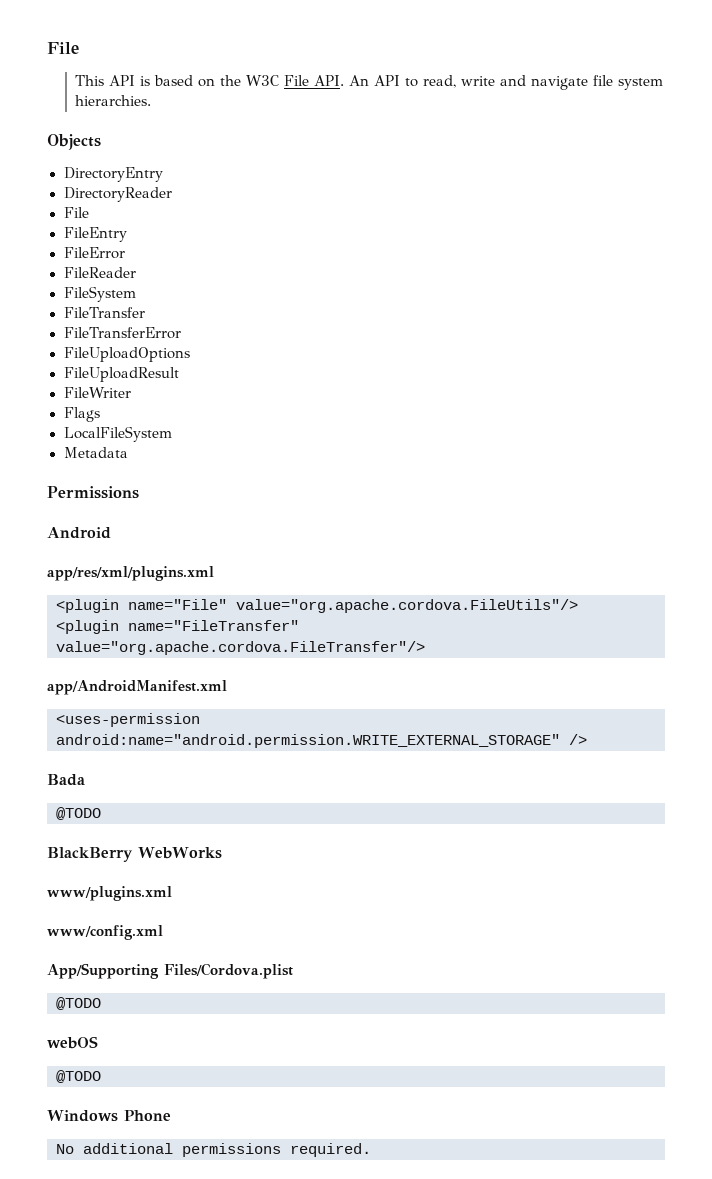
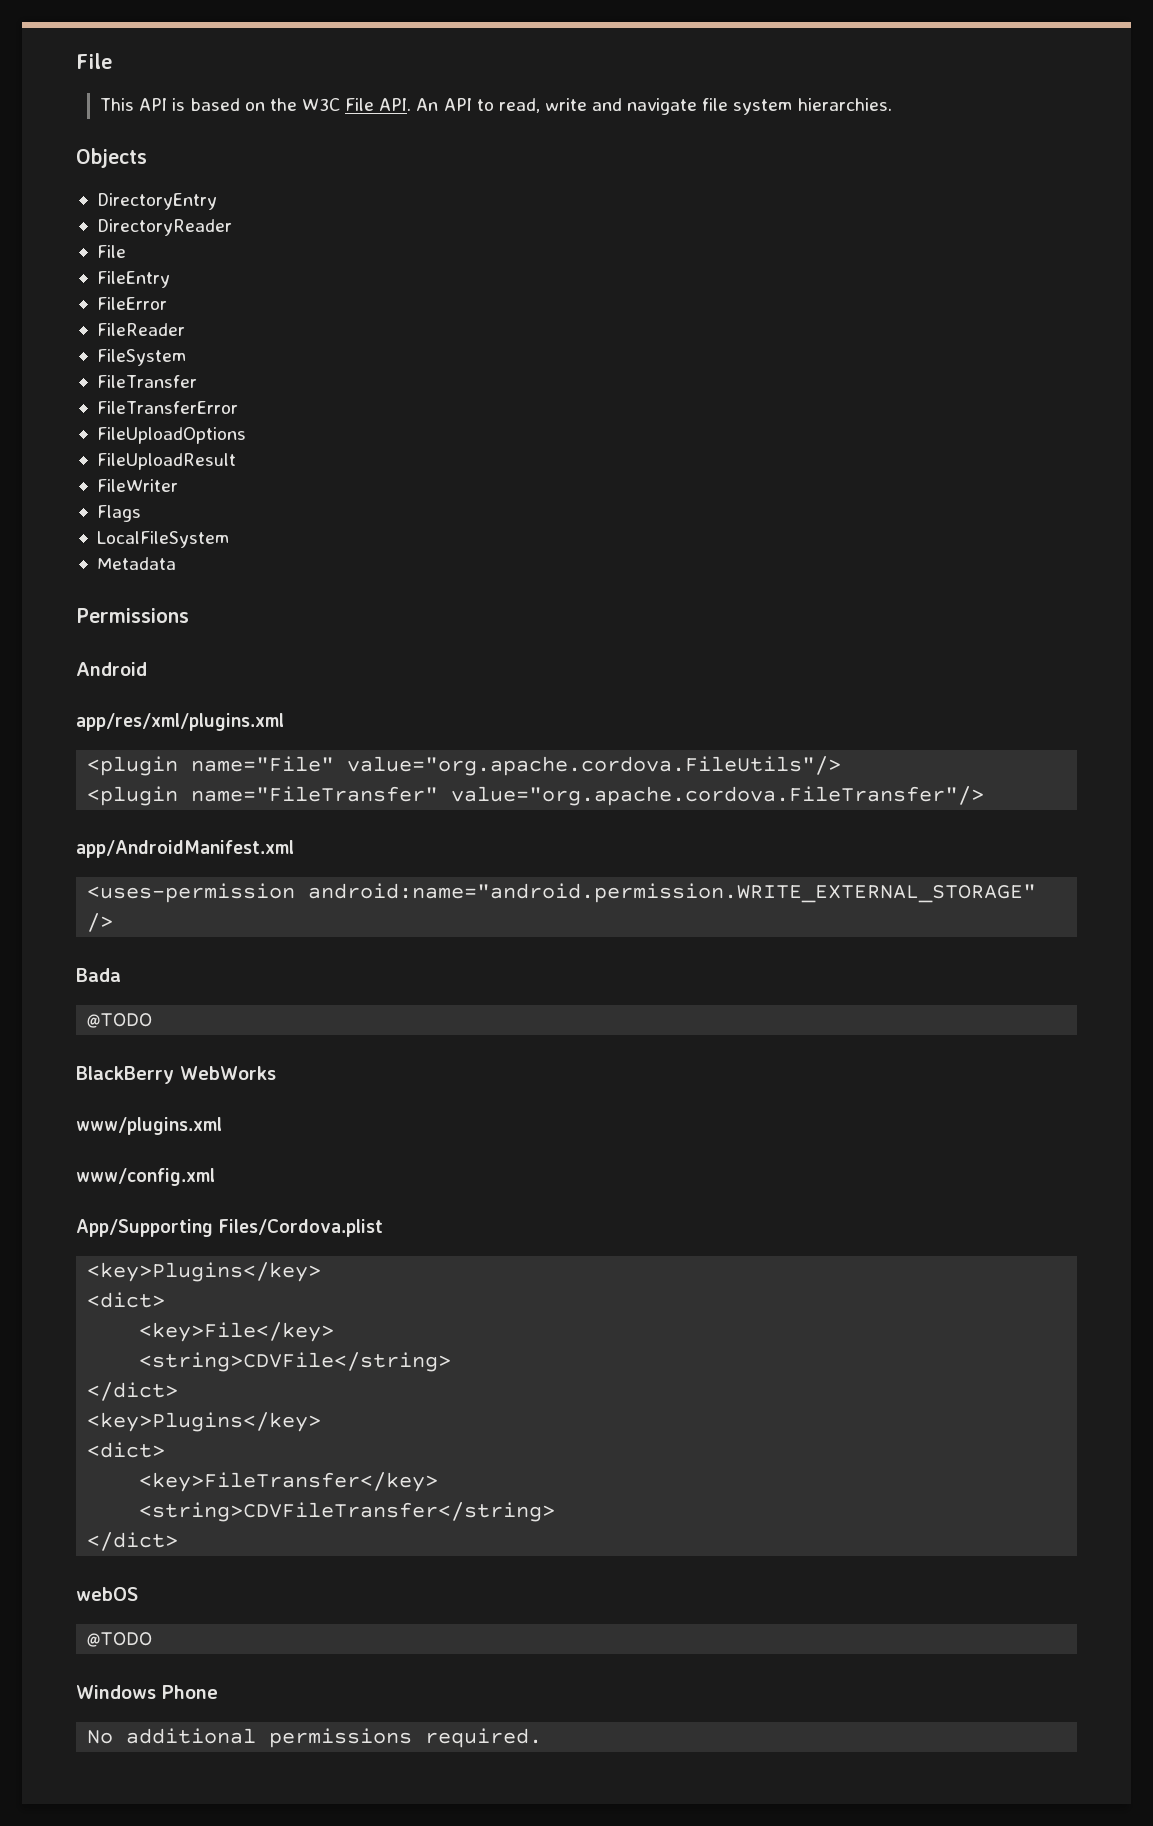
  App/Supporting Files/Cordova.plist
- @TODO
+ <key>Plugins</key>
+ <dict>
+ <key>File</key>
+ <string>CDVFile</string>
+ </dict>
+ <key>Plugins</key>
+ <dict>
+ <key>FileTransfer</key>
+ <string>CDVFileTransfer</string>
+ </dict>

